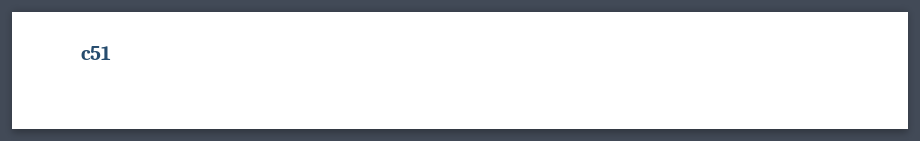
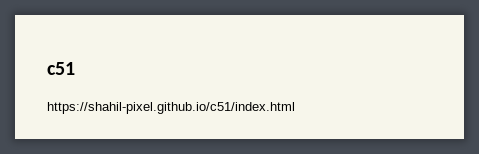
+ https://shahil-pixel.github.io/c51/index.html

